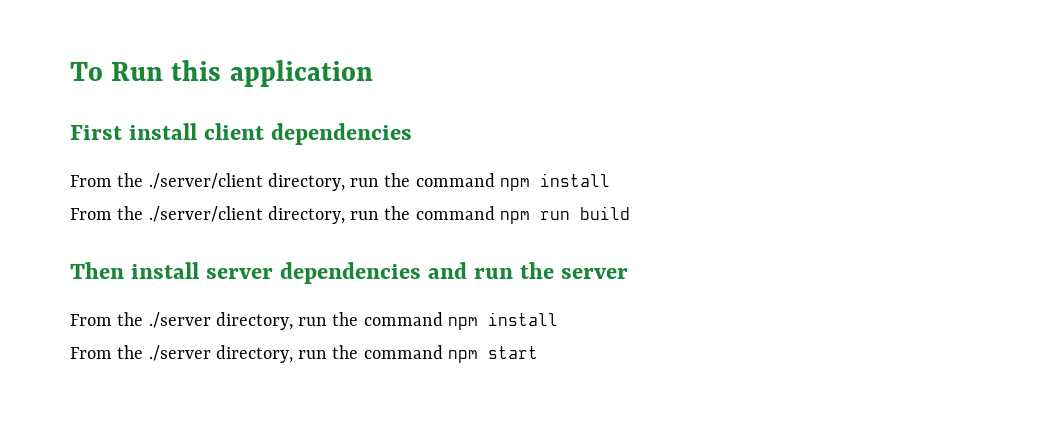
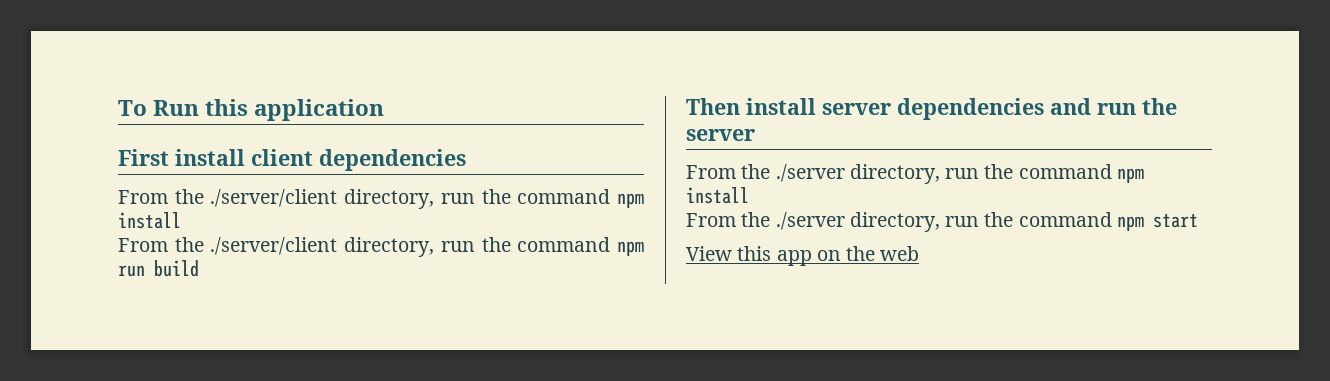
+ View this app on the web

